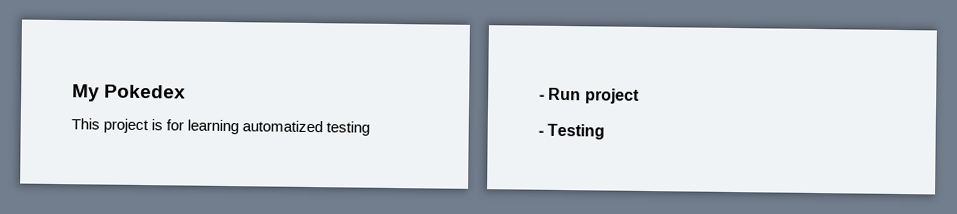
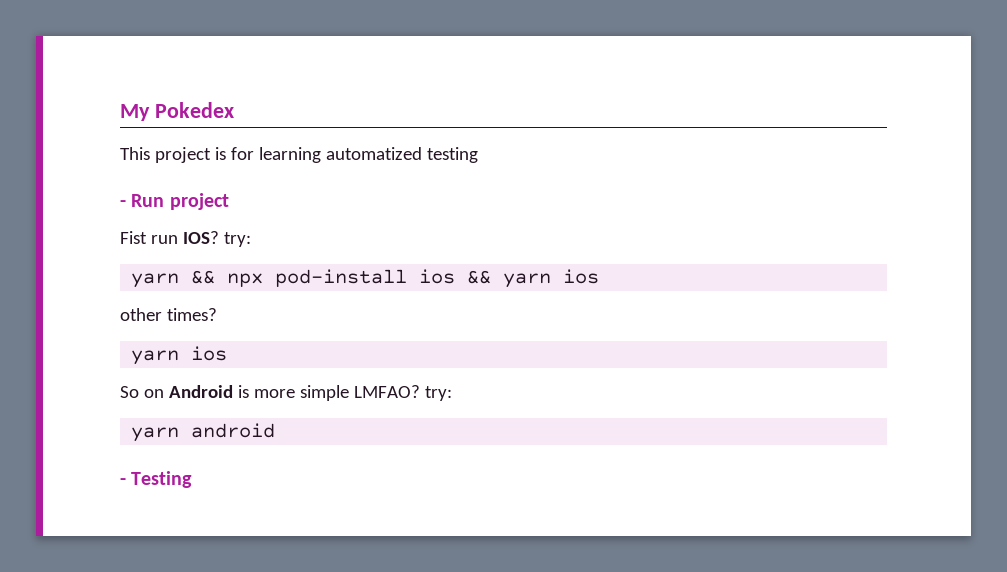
+ Fist run IOS? try:
+ yarn && npx pod-install ios && yarn ios
+ other times?
+ yarn ios
+ So on Android is more simple LMFAO? try:
+ yarn android

